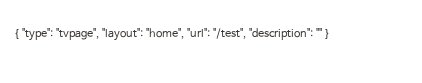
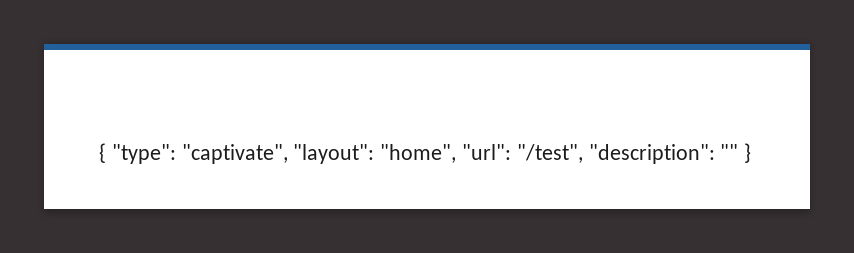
- { "type": "tvpage", "layout": "home", "url": "/test", "description": "" }
+ { "type": "captivate", "layout": "home", "url": "/test", "description": "" }

